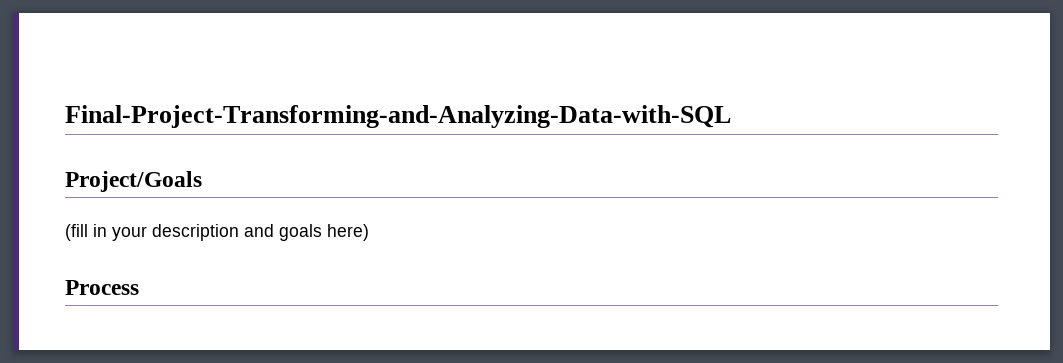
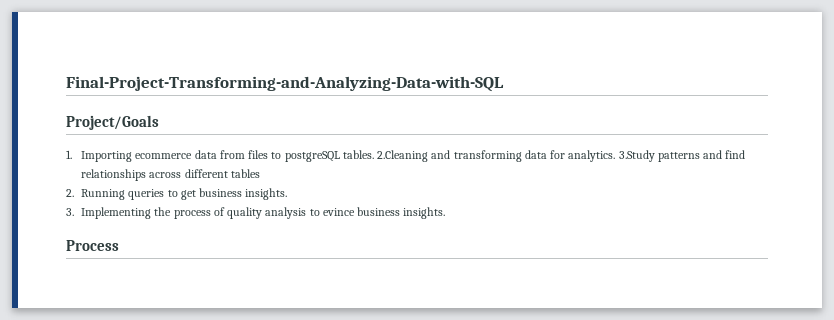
- (fill in your description and goals here)
+ 1. Importing ecommerce data from files to postgreSQL tables. 2.Cleaning and transforming data for analytics. 3.Study patterns and find relationships across different tables
+ 2. Running queries to get business insights.
+ 3. Implementing the process of quality analysis to evince business insights.

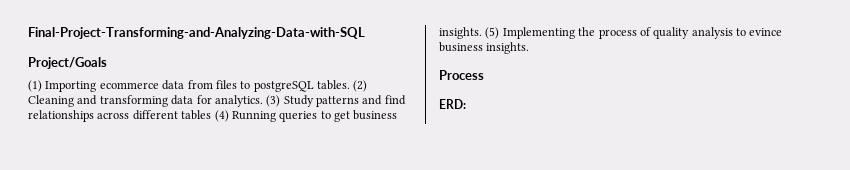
- 1. Importing ecommerce data from files to postgreSQL tables.
+ (1) Importing ecommerce data from files to postgreSQL tables.
- 2.Cleaning and transforming data for analytics.
+ (2) Cleaning and transforming data for analytics.
- 3.Study patterns and find relationships across different tables
- 2. Running queries to get business insights.
- 3. Implementing the process of quality analysis to evince business insights.
+ (3) Study patterns and find relationships across different tables (4) Running queries to get business insights. (5) Implementing the process of quality analysis to evince business insights.
+ ERD:

